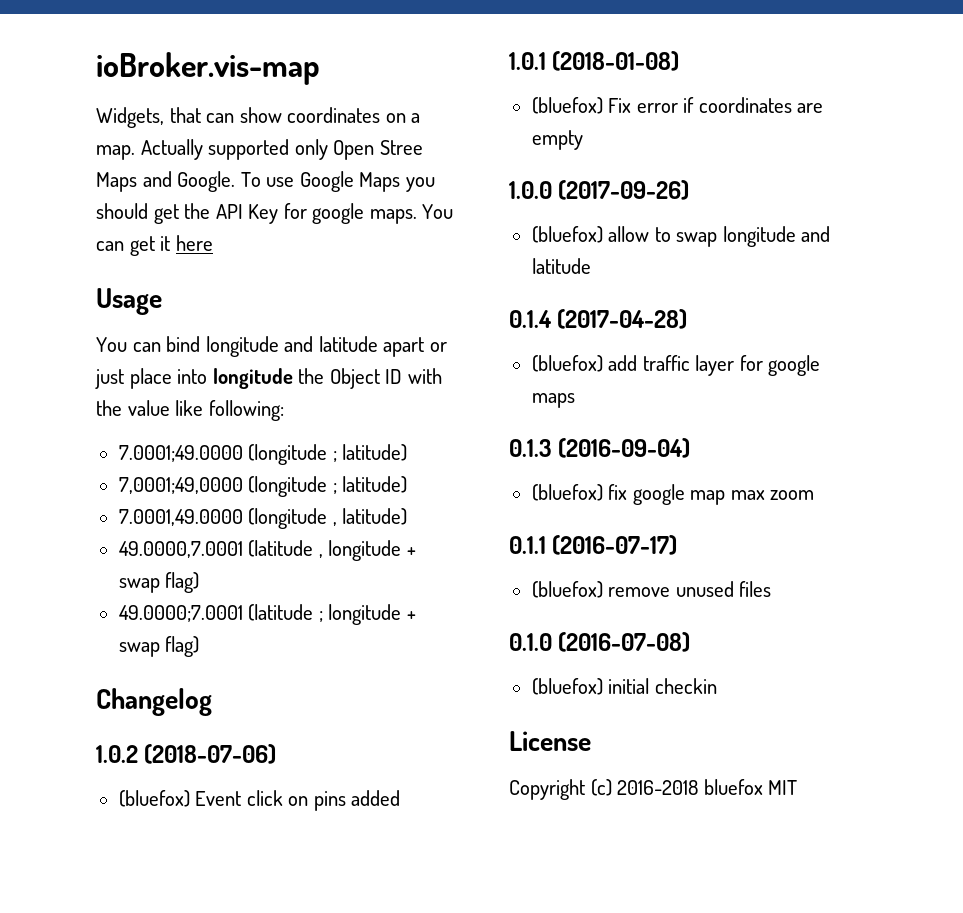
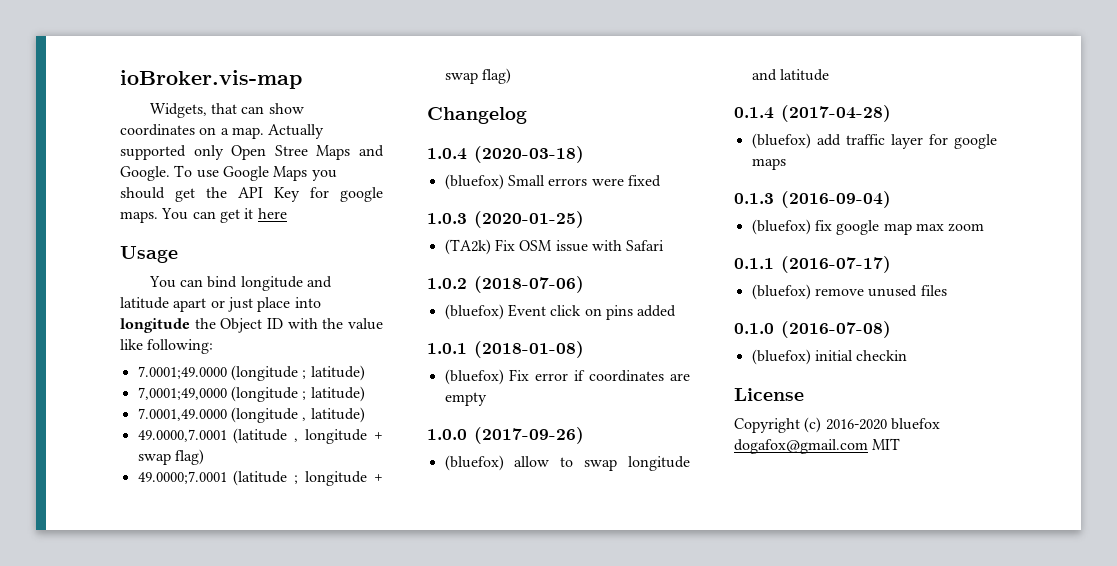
+ 1.0.4 (2020-03-18)
+ (bluefox) Small errors were fixed
+ 1.0.3 (2020-01-25)
+ (TA2k) Fix OSM issue with Safari
- Copyright (c) 2016-2018 bluefox MIT
+ Copyright (c) 2016-2020 bluefox dogafox@gmail.com MIT

